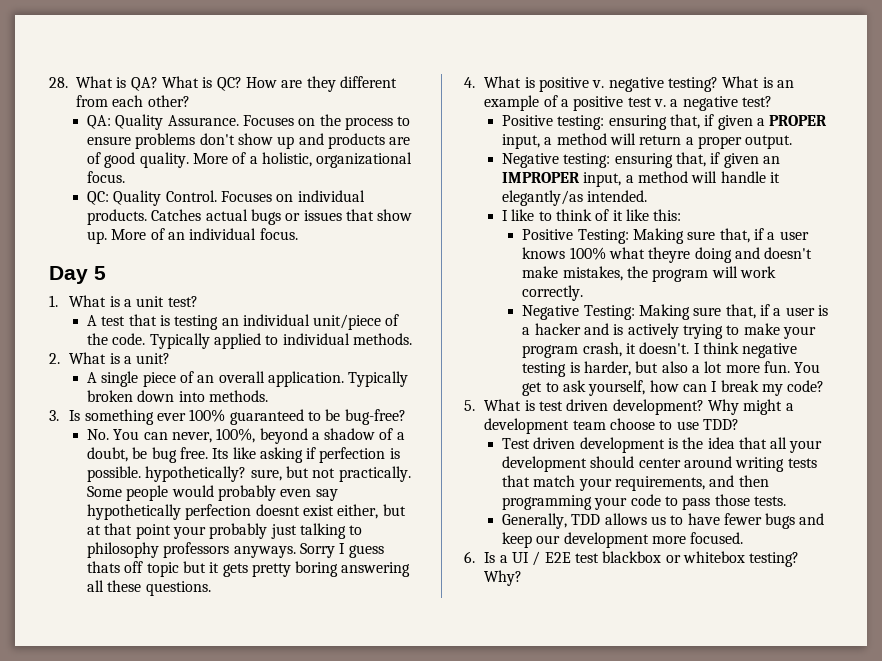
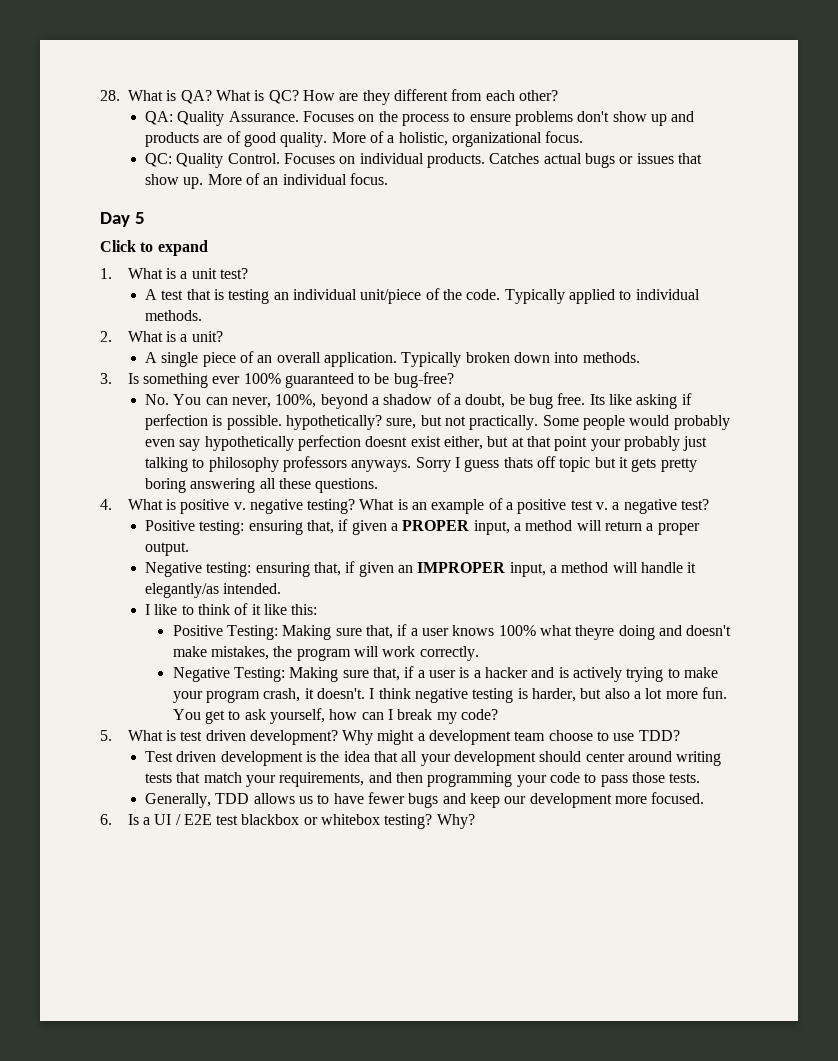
+ Click to expand

